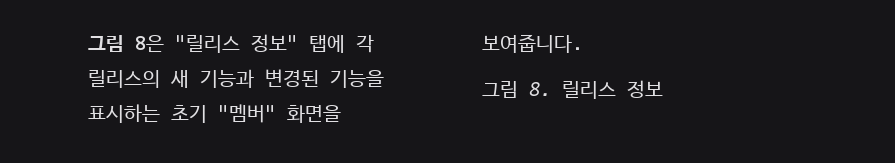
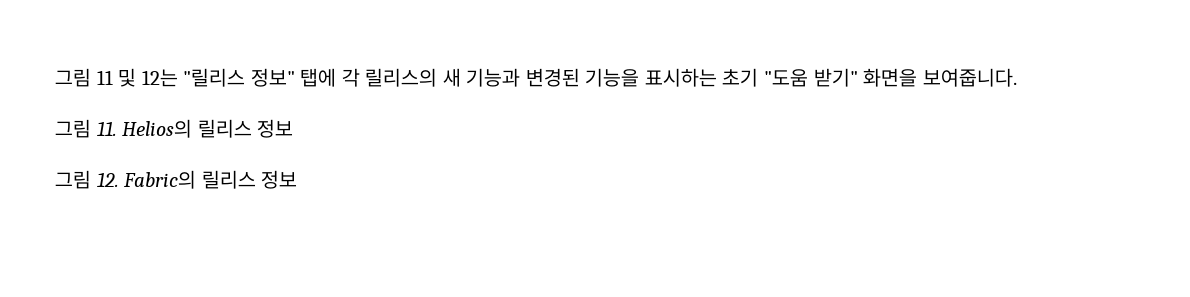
- 그림 8은 "릴리스 정보" 탭에 각 릴리스의 새 기능과 변경된 기능을 표시하는 초기 "멤버" 화면을 보여줍니다.
+ 그림 11 및 12는 "릴리스 정보" 탭에 각 릴리스의 새 기능과 변경된 기능을 표시하는 초기 "도움 받기" 화면을 보여줍니다.
- 그림 8. 릴리스 정보
+ 그림 11. Helios의 릴리스 정보
+ 그림 12. Fabric의 릴리스 정보

